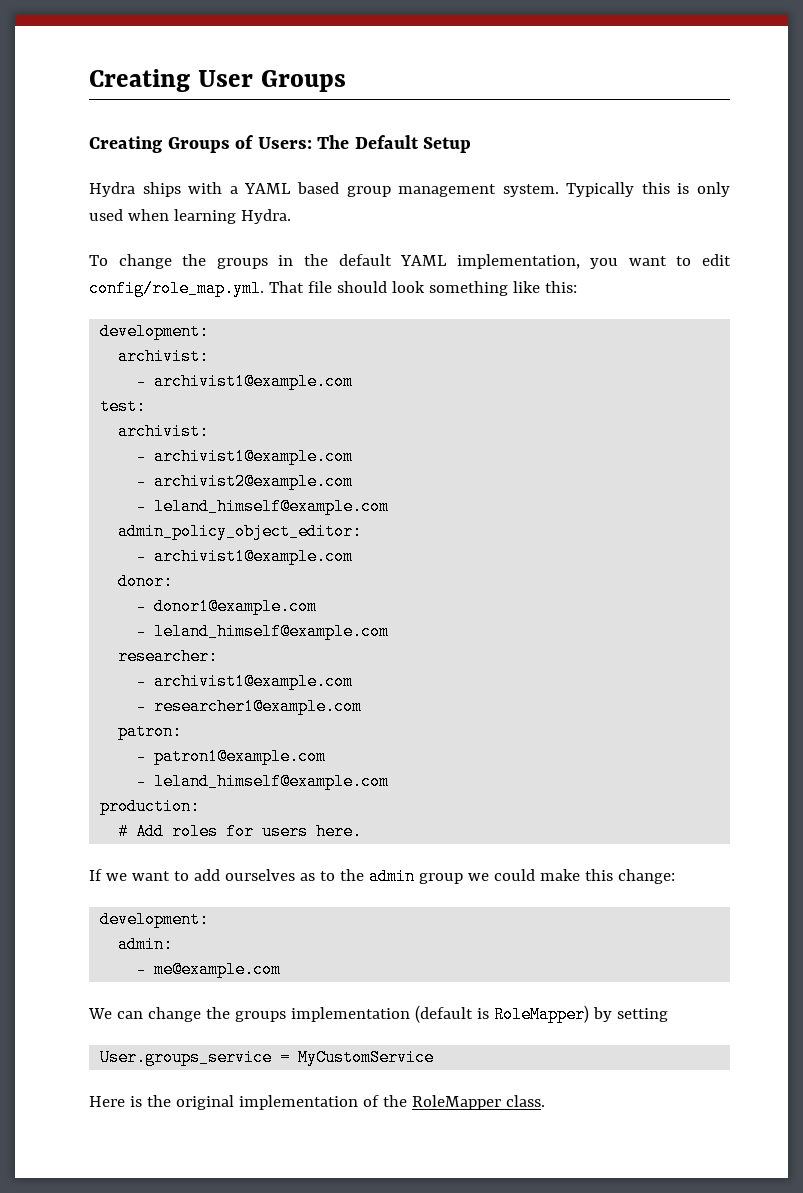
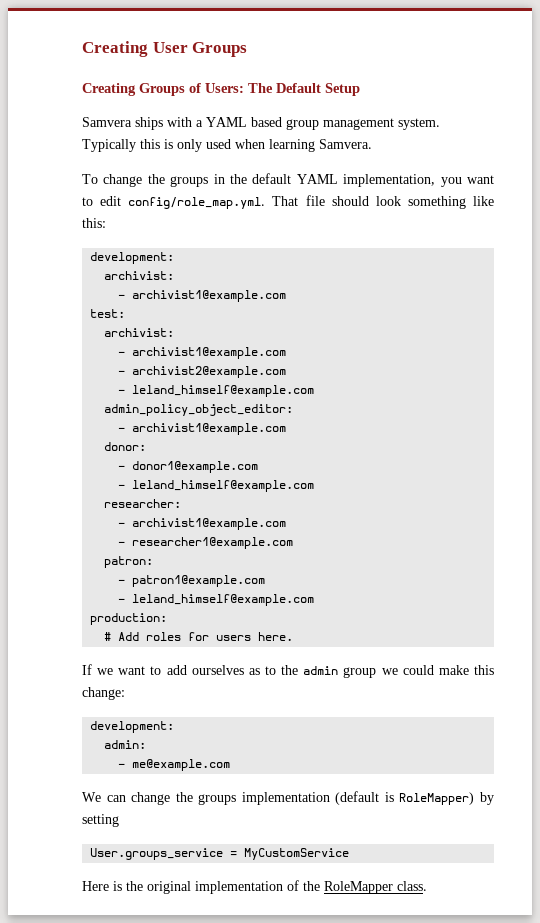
- Hydra ships with a YAML based group management system.
+ Samvera ships with a YAML based group management system.
- Typically this is only used when learning Hydra.
+ Typically this is only used when learning Samvera.

